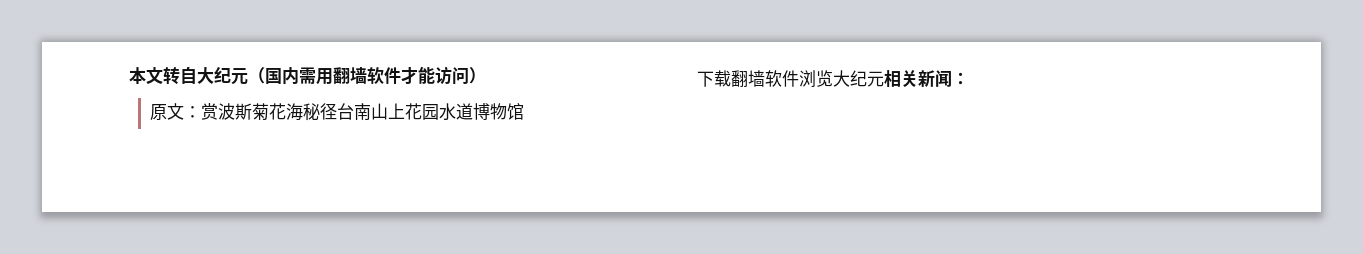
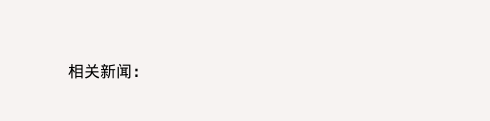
- 本文转自大纪元（国内需用翻墙软件才能访问）
- 原文：赏波斯菊花海秘径台南山上花园水道博物馆
- 下载翻墙软件浏览大纪元相关新闻：
+ 相关新闻：

